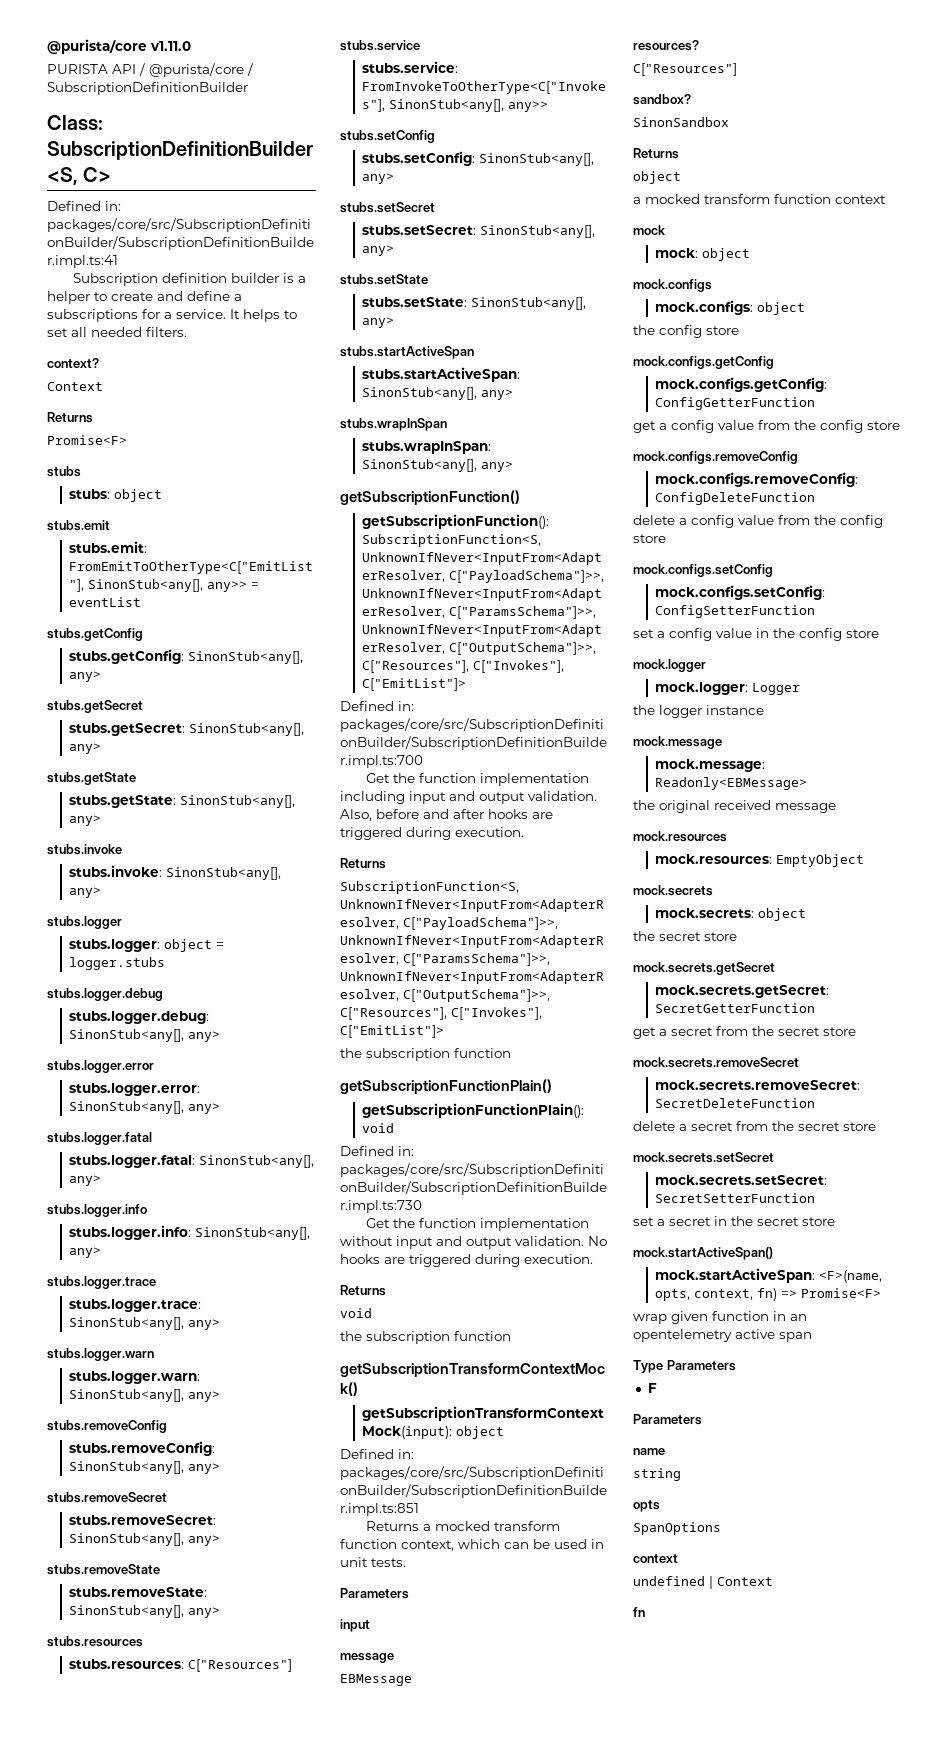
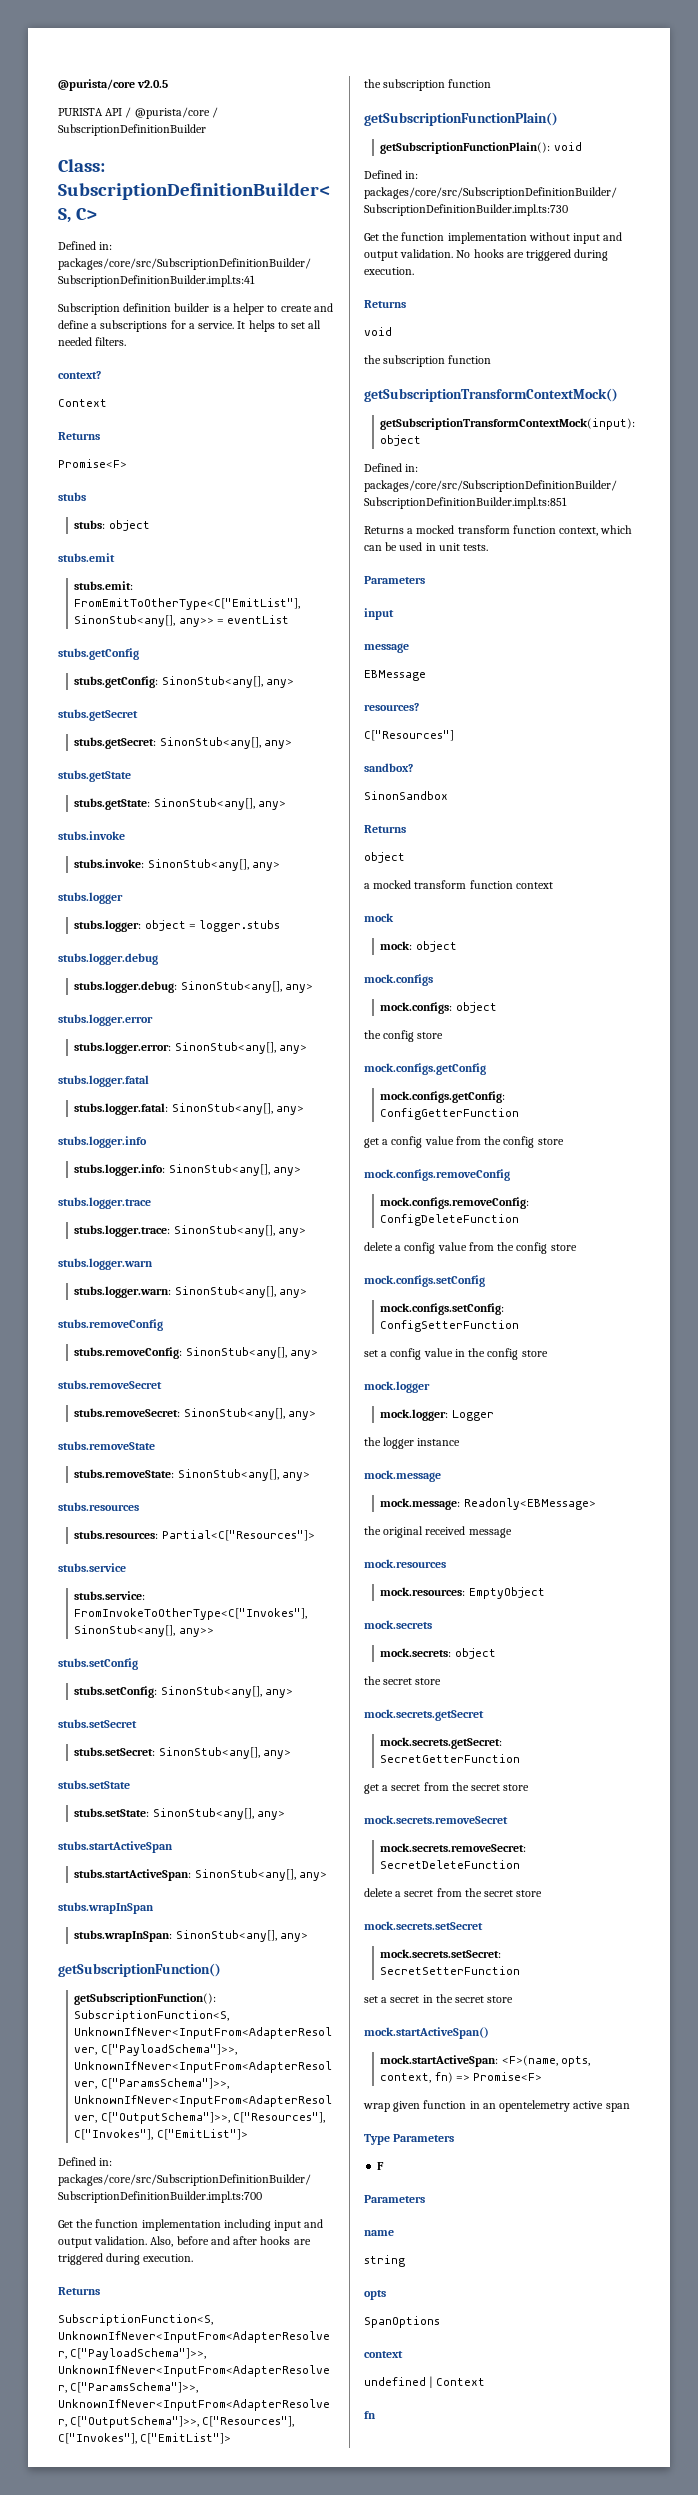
- @purista/core v1.11.0
+ @purista/core v2.0.5
- stubs.resources: C["Resources"]
+ stubs.resources: Partial<C["Resources"]>

